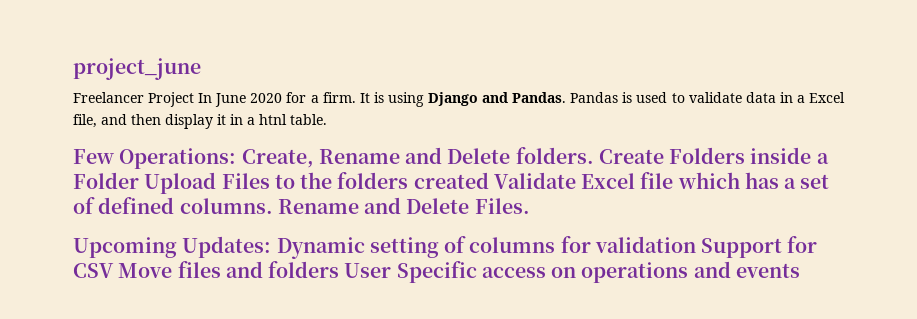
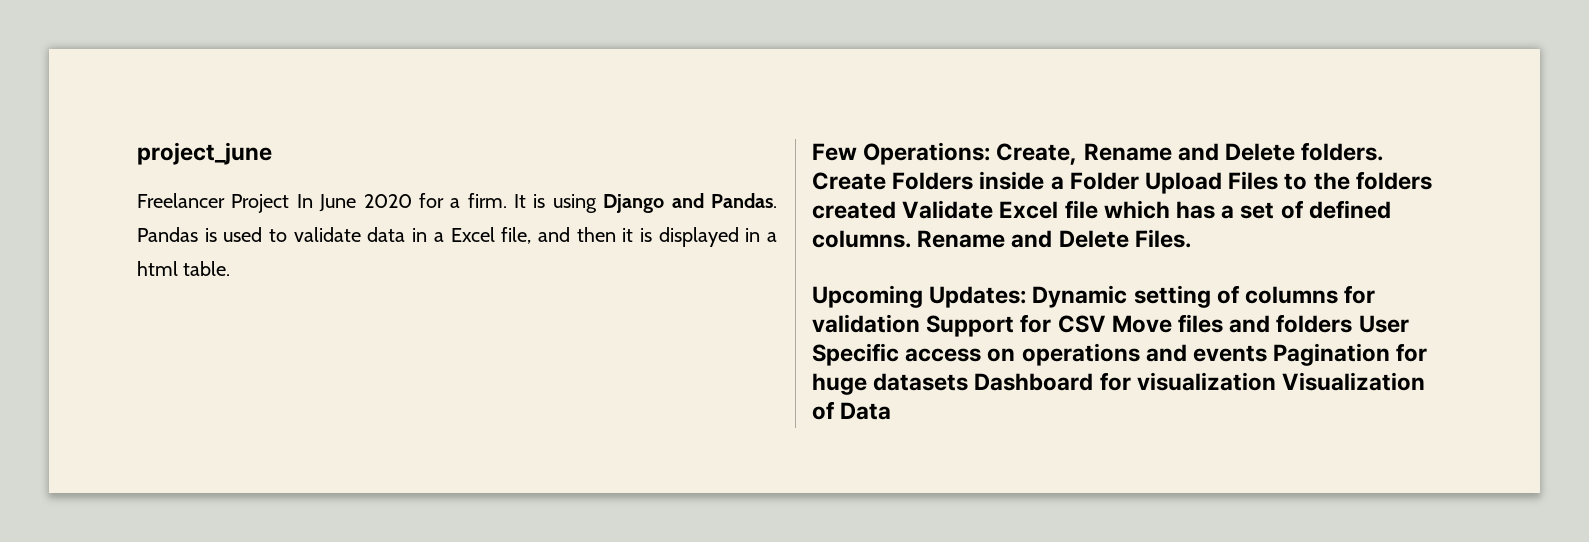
- Pandas is used to validate data in a Excel file, and then display it in a htnl table.
+ Pandas is used to validate data in a Excel file, and then it is displayed in a html table.
- Upcoming Updates: Dynamic setting of columns for validation Support for CSV Move files and folders User Specific access on operations and events
+ Upcoming Updates: Dynamic setting of columns for validation Support for CSV Move files and folders User Specific access on operations and events Pagination for huge datasets Dashboard for visualization Visualization of Data

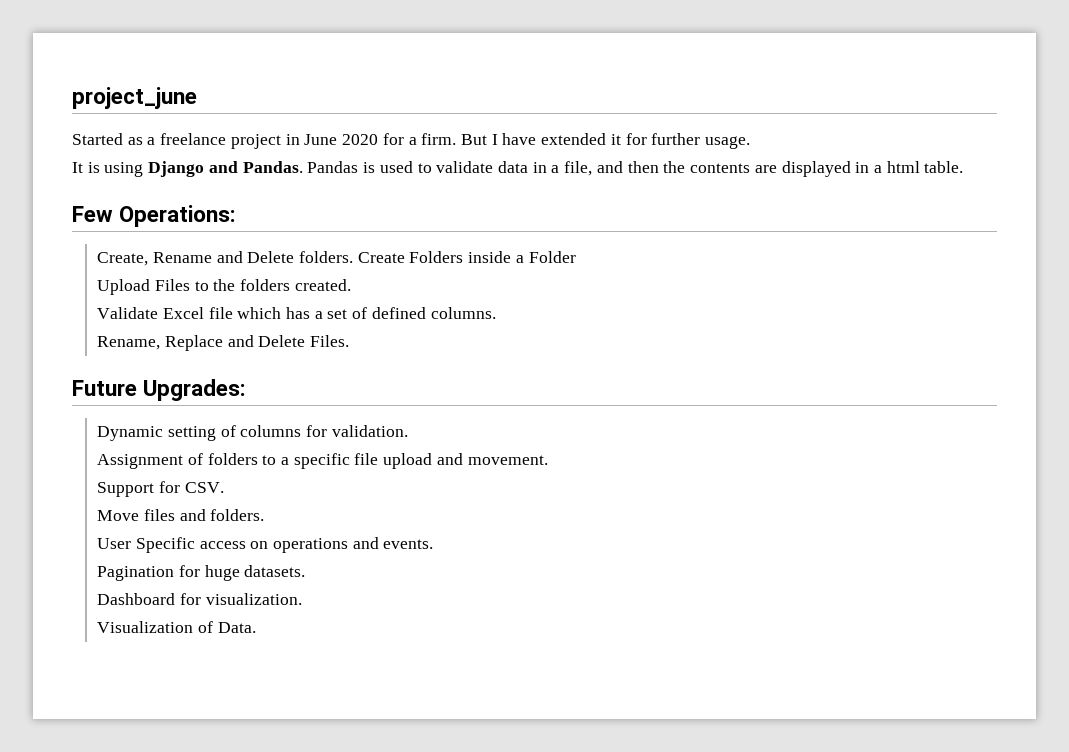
- Freelancer Project In June 2020 for a firm. It is using Django and Pandas.
+ Started as a freelance project in June 2020 for a firm. But I have extended it for further usage.
+ It is using Django and Pandas.
- Pandas is used to validate data in a Excel file, and then it is displayed in a html table.
+ Pandas is used to validate data in a file, and then the contents are displayed in a html table.
- Few Operations: Create, Rename and Delete folders.
+ Few Operations:
+ Create, Rename and Delete folders.
- Create Folders inside a Folder Upload Files to the folders created Validate Excel file which has a set of defined columns. Rename and Delete Files.
+ Create Folders inside a Folder
+ Upload Files to the folders created.
+ Validate Excel file which has a set of defined columns.
+ Rename, Replace and Delete Files.
- Upcoming Updates: Dynamic setting of columns for validation Support for CSV Move files and folders User Specific access on operations and events Pagination for huge datasets Dashboard for visualization Visualization of Data
+ Future Upgrades:
+ Dynamic setting of columns for validation.
+ Assignment of folders to a specific file upload and movement.
+ Support for CSV.
+ Move files and folders.
+ User Specific access on operations and events.
+ Pagination for huge datasets.
+ Dashboard for visualization.
+ Visualization of Data.

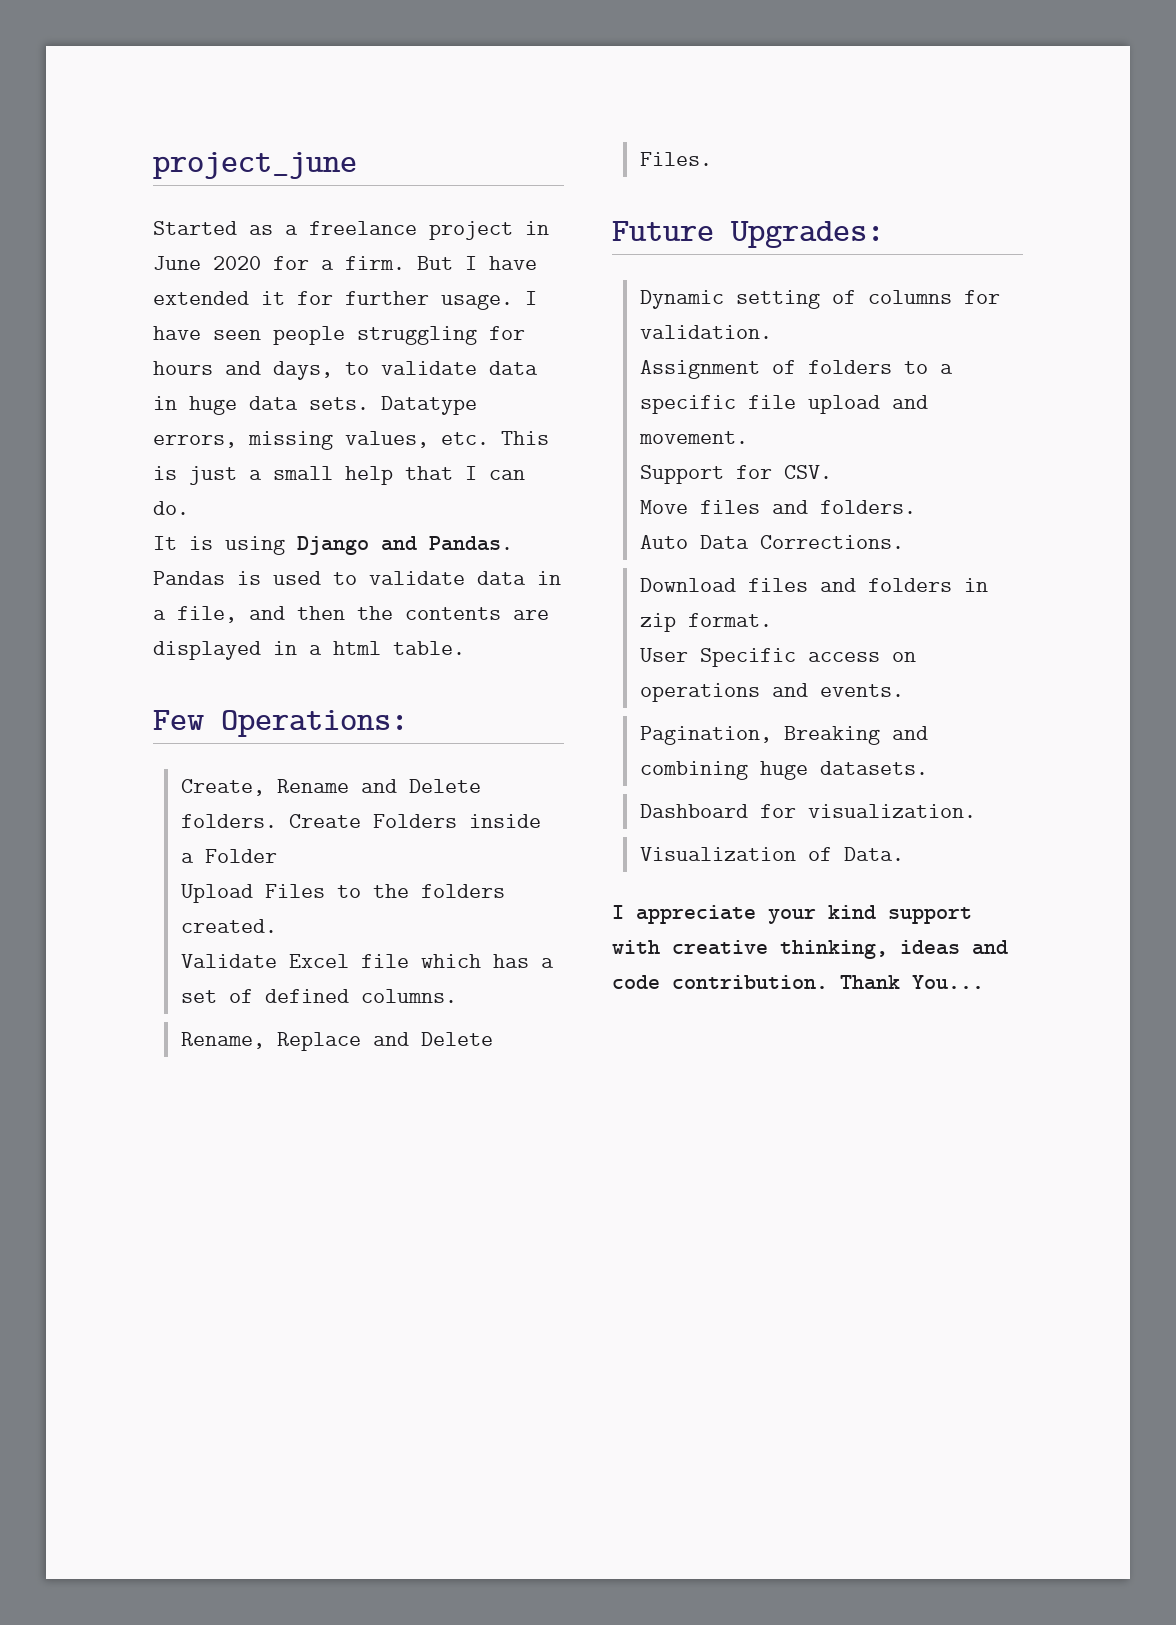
+ I have seen people struggling for hours and days, to validate data in huge data sets. Datatype errors, missing values, etc. This is just a small help that I can do.
+ Auto Data Corrections.
+ Download files and folders in zip format.
- Pagination for huge datasets.
+ Pagination, Breaking and combining huge datasets.
+ I appreciate your kind support with creative thinking, ideas and code contribution. Thank You...

